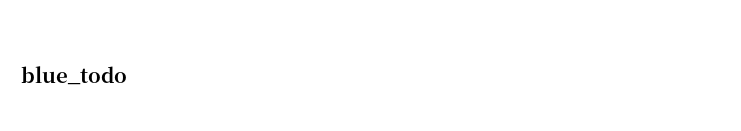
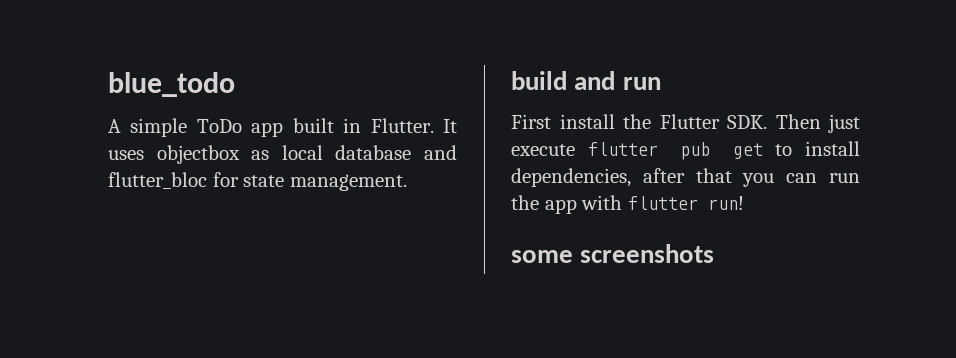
+ A simple ToDo app built in Flutter. It uses objectbox as local database and flutter_bloc for state management.
+ build and run
+ First install the Flutter SDK. Then just execute flutter pub get to install dependencies, after that you can run the app with flutter run!
+ some screenshots

